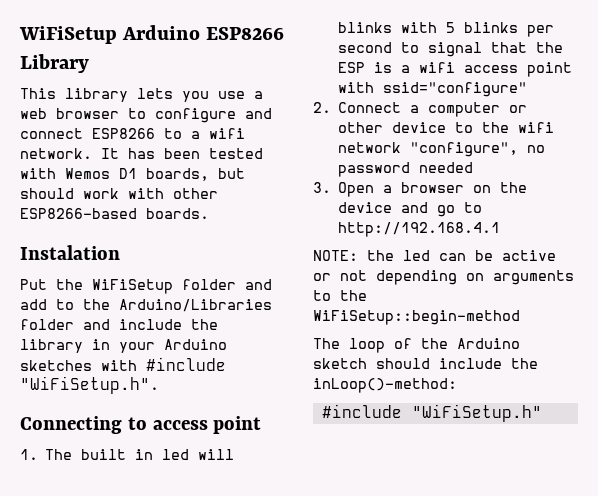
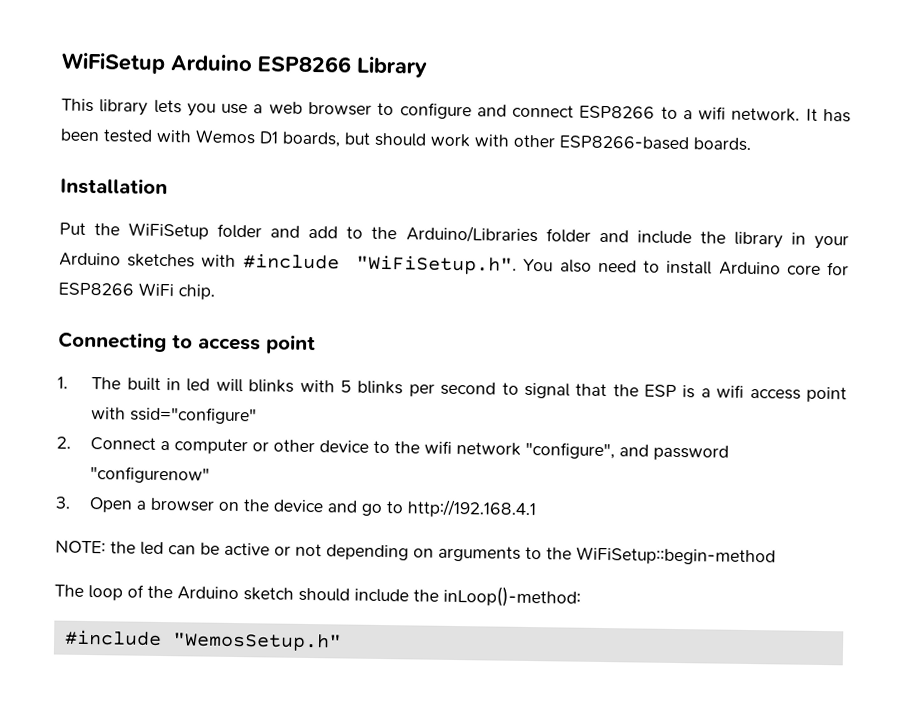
- Instalation
+ Installation
- Put the WiFiSetup folder and add to the Arduino/Libraries folder and include the library in your Arduino sketches with #include "WiFiSetup.h".
+ Put the WiFiSetup folder and add to the Arduino/Libraries folder and include the library in your Arduino sketches with #include "WiFiSetup.h". You also need to install Arduino core for ESP8266 WiFi chip.
- 2. Connect a computer or other device to the wifi network "configure", no password needed
+ 2. Connect a computer or other device to the wifi network "configure", and password "configurenow"
- #include "WiFiSetup.h"
+ #include "WemosSetup.h"

